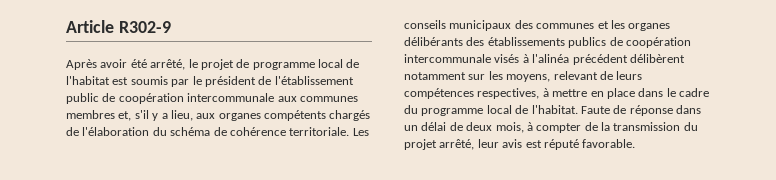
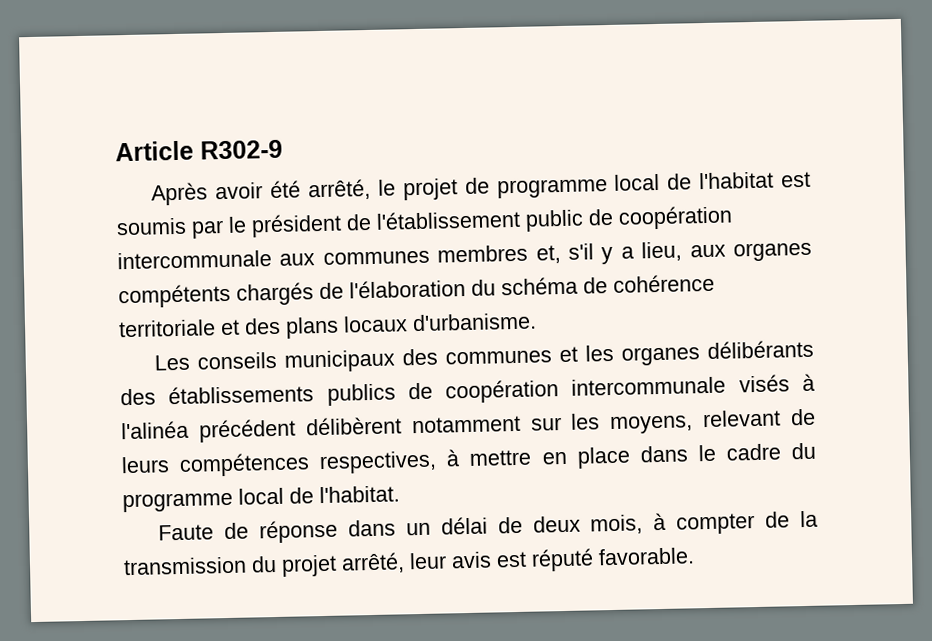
- Après avoir été arrêté, le projet de programme local de l'habitat est soumis par le président de l'établissement public de coopération intercommunale aux communes membres et, s'il y a lieu, aux organes compétents chargés de l'élaboration du schéma de cohérence territoriale. Les conseils municipaux des communes et les organes délibérants des établissements publics de coopération intercommunale visés à l'alinéa précédent délibèrent notamment sur les moyens, relevant de leurs compétences respectives, à mettre en place dans le cadre du programme local de l'habitat. Faute de réponse dans un délai de deux mois, à compter de la transmission du projet arrêté, leur avis est réputé favorable.
+ Après avoir été arrêté, le projet de programme local de l'habitat est soumis par le président de l'établissement public de coopération intercommunale aux communes membres et, s'il y a lieu, aux organes compétents chargés de l'élaboration du schéma de cohérence territoriale et des plans locaux d'urbanisme.
+ Les conseils municipaux des communes et les organes délibérants des établissements publics de coopération intercommunale visés à l'alinéa précédent délibèrent notamment sur les moyens, relevant de leurs compétences respectives, à mettre en place dans le cadre du programme local de l'habitat.
+ Faute de réponse dans un délai de deux mois, à compter de la transmission du projet arrêté, leur avis est réputé favorable.

